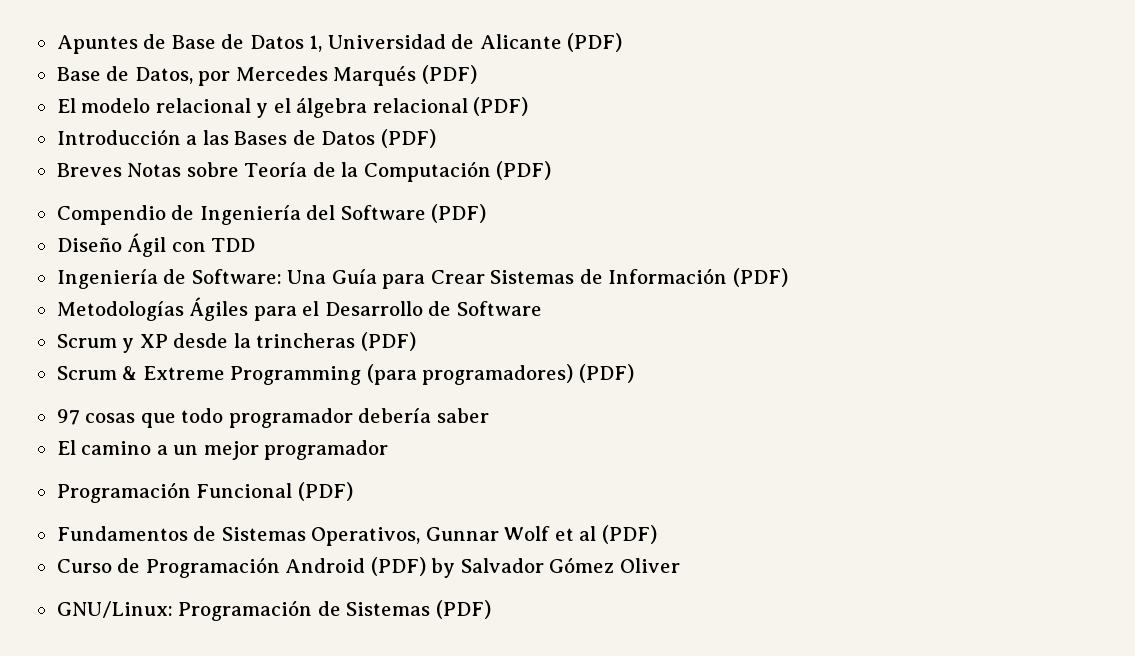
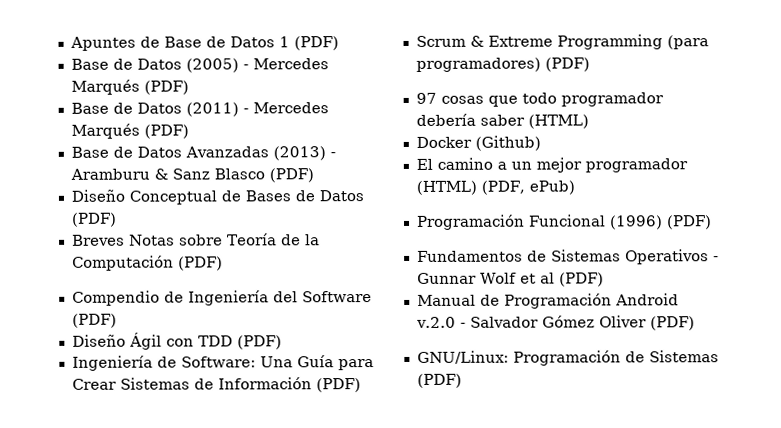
- Apuntes de Base de Datos 1, Universidad de Alicante (PDF)
- Base de Datos, por Mercedes Marqués (PDF)
- El modelo relacional y el álgebra relacional (PDF)
- Introducción a las Bases de Datos (PDF)
+ Apuntes de Base de Datos 1 (PDF)
+ Base de Datos (2005) - Mercedes Marqués (PDF)
+ Base de Datos (2011) - Mercedes Marqués (PDF)
+ Base de Datos Avanzadas (2013) - Aramburu & Sanz Blasco (PDF)
+ Diseño Conceptual de Bases de Datos (PDF)
- Diseño Ágil con TDD
+ Diseño Ágil con TDD (PDF)
- Metodologías Ágiles para el Desarrollo de Software
- Scrum y XP desde la trincheras (PDF)
- 97 cosas que todo programador debería saber
+ 97 cosas que todo programador debería saber (HTML)
+ Docker (Github)
- El camino a un mejor programador
+ El camino a un mejor programador (HTML) (PDF, ePub)
- Programación Funcional (PDF)
+ Programación Funcional (1996) (PDF)
- Fundamentos de Sistemas Operativos, Gunnar Wolf et al (PDF)
+ Fundamentos de Sistemas Operativos - Gunnar Wolf et al (PDF)
- Curso de Programación Android (PDF) by Salvador Gómez Oliver
+ Manual de Programación Android v.2.0 - Salvador Gómez Oliver (PDF)

